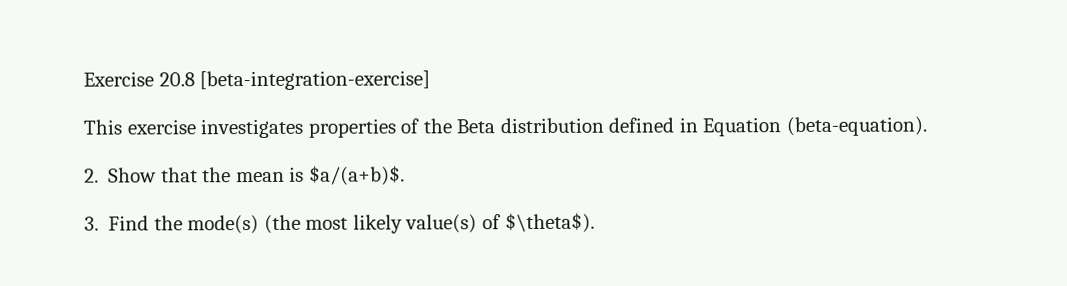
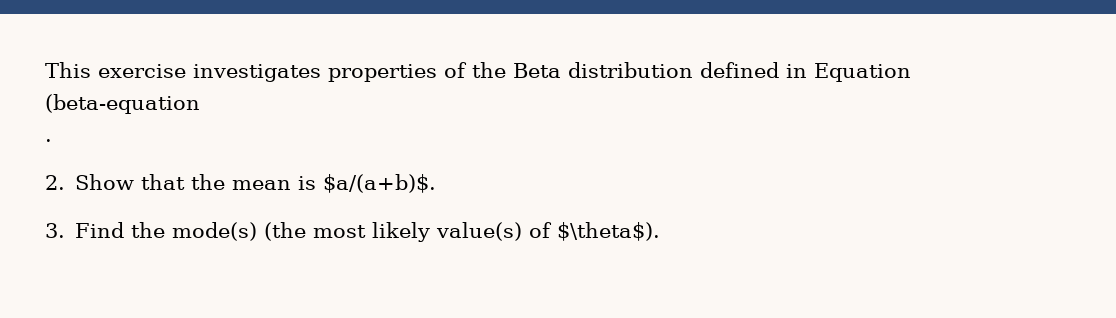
- Exercise 20.8 [beta-integration-exercise]
- This exercise investigates properties of the Beta distribution defined in Equation (beta-equation).
+ This exercise investigates properties of the Beta distribution defined in Equation (beta-equation
+ .

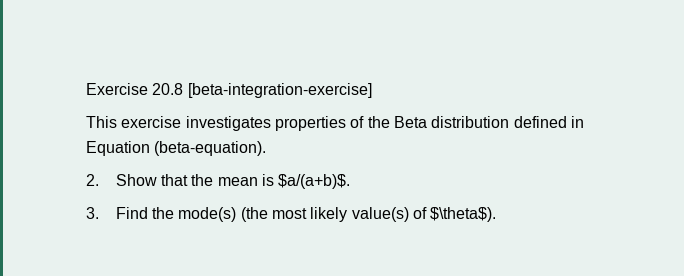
+ Exercise 20.8 [beta-integration-exercise]
- This exercise investigates properties of the Beta distribution defined in Equation (beta-equation
- .
+ This exercise investigates properties of the Beta distribution defined in Equation (beta-equation).

